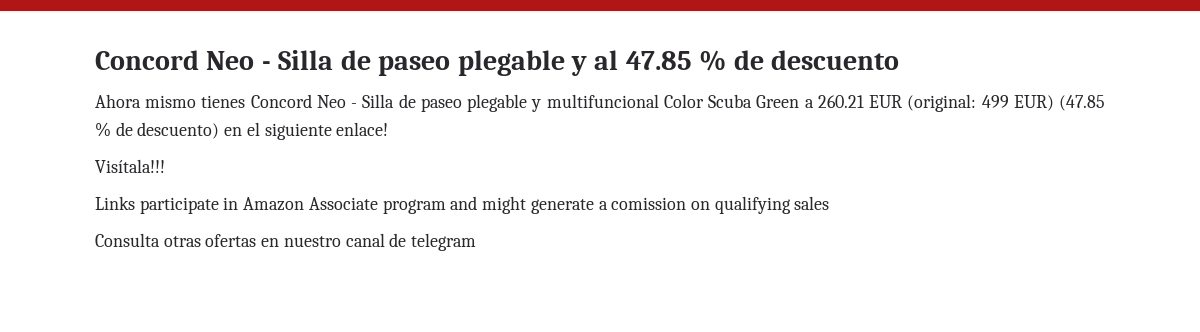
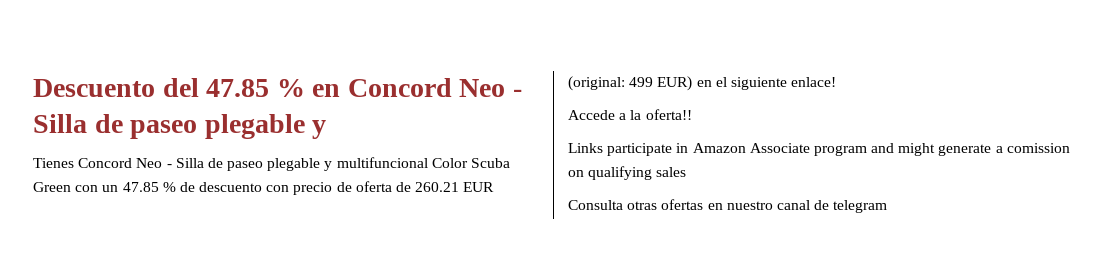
- Concord Neo - Silla de paseo plegable y al 47.85 % de descuento
- Ahora mismo tienes Concord Neo - Silla de paseo plegable y multifuncional Color Scuba Green a 260.21 EUR (original: 499 EUR) (47.85 % de descuento) en el siguiente enlace!
+ Descuento del 47.85 % en Concord Neo - Silla de paseo plegable y
+ Tienes Concord Neo - Silla de paseo plegable y multifuncional Color Scuba Green con un 47.85 % de descuento con precio de oferta de 260.21 EUR (original: 499 EUR) en el siguiente enlace!
- Visítala!!!
+ Accede a la oferta!!

